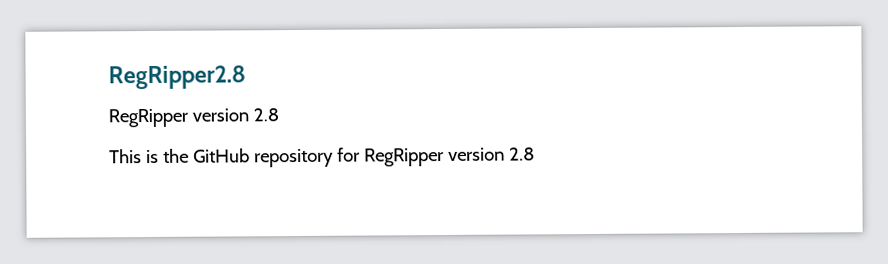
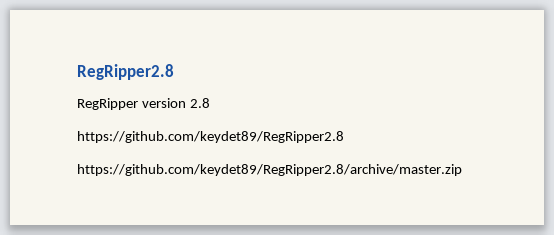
- This is the GitHub repository for RegRipper version 2.8
+ https://github.com/keydet89/RegRipper2.8
+ https://github.com/keydet89/RegRipper2.8/archive/master.zip

